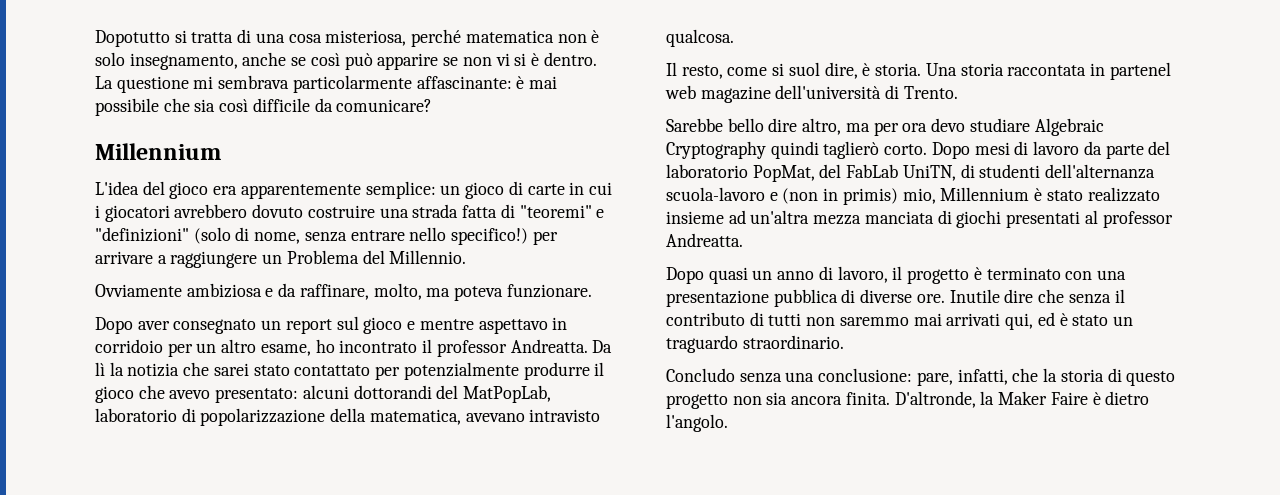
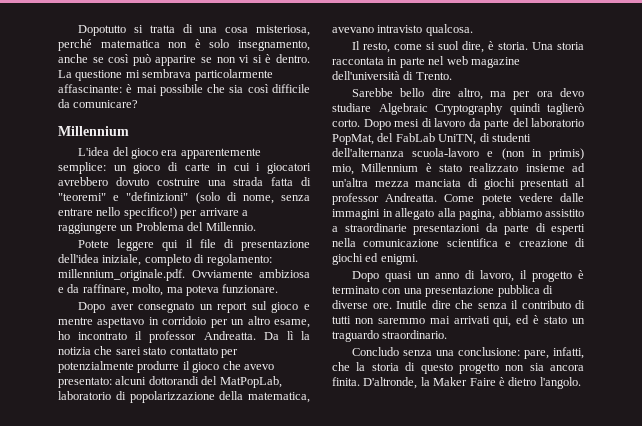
- Ovviamente ambiziosa e da raffinare, molto, ma poteva funzionare.
+ Potete leggere qui il file di presentazione dell'idea iniziale, completo di regolamento: millennium_originale.pdf. Ovviamente ambiziosa e da raffinare, molto, ma poteva funzionare.
- Una storia raccontata in partenel web magazine dell'università di Trento.
+ Una storia raccontata in parte nel web magazine dell'università di Trento.
+ Come potete vedere dalle immagini in allegato alla pagina, abbiamo assistito a straordinarie presentazioni da parte di esperti nella comunicazione scientifica e creazione di giochi ed enigmi.

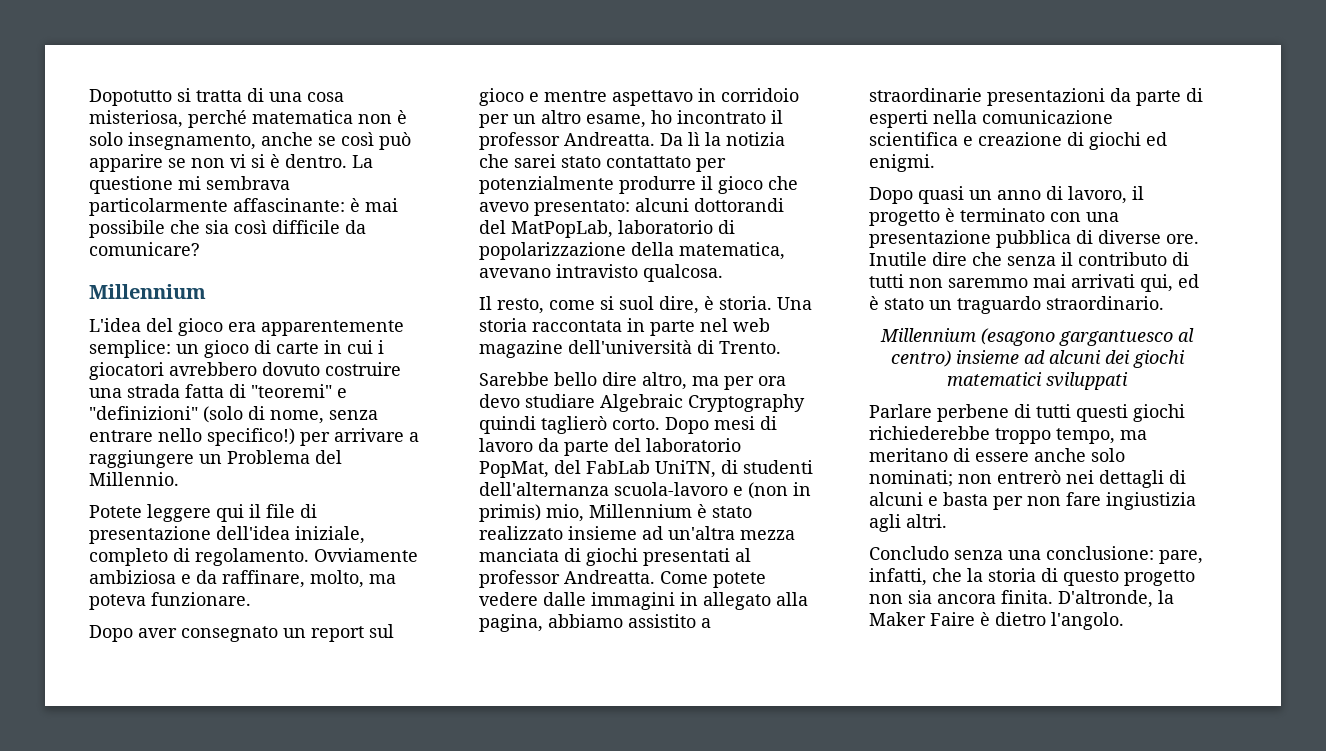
- Potete leggere qui il file di presentazione dell'idea iniziale, completo di regolamento: millennium_originale.pdf. Ovviamente ambiziosa e da raffinare, molto, ma poteva funzionare.
+ Potete leggere qui il file di presentazione dell'idea iniziale, completo di regolamento. Ovviamente ambiziosa e da raffinare, molto, ma poteva funzionare.
+ Millennium (esagono gargantuesco al centro) insieme ad alcuni dei giochi matematici sviluppati
+ Parlare perbene di tutti questi giochi richiederebbe troppo tempo, ma meritano di essere anche solo nominati; non entrerò nei dettagli di alcuni e basta per non fare ingiustizia agli altri.

